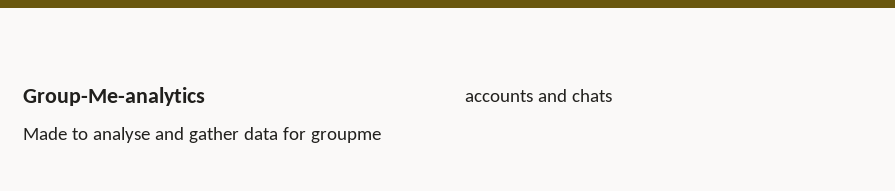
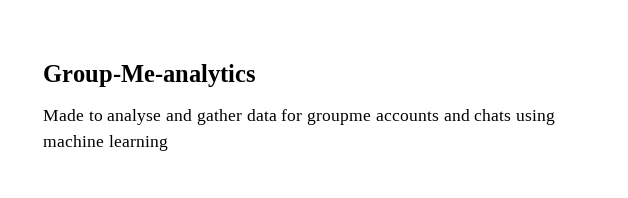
- Made to analyse and gather data for groupme accounts and chats
+ Made to analyse and gather data for groupme accounts and chats using machine learning

